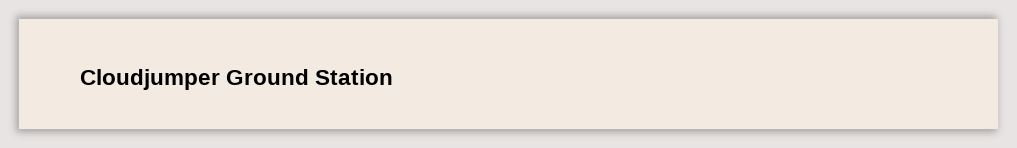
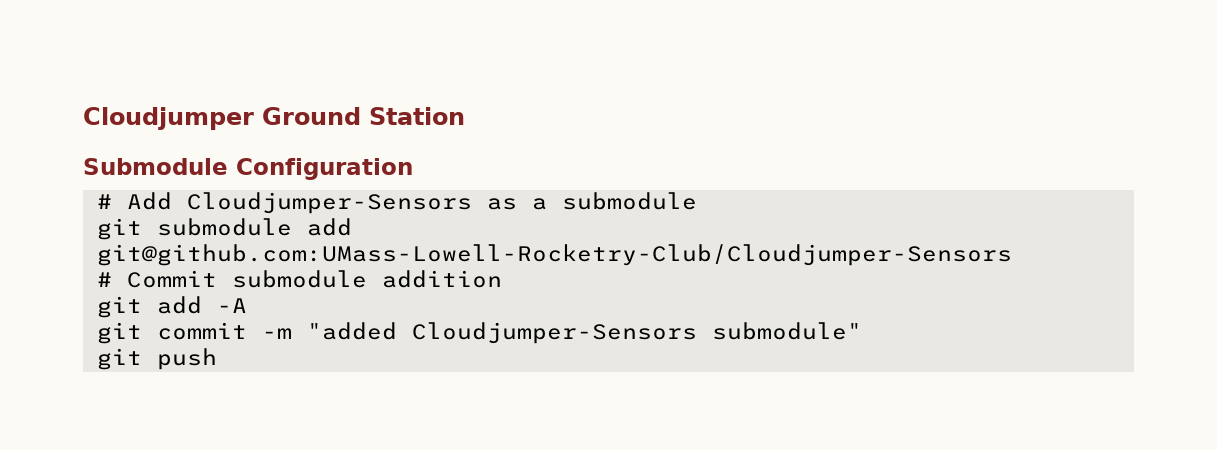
+ Submodule Configuration
+ # Add Cloudjumper-Sensors as a submodule
+ git submodule add git@github.com:UMass-Lowell-Rocketry-Club/Cloudjumper-Sensors
+ # Commit submodule addition
+ git add -A
+ git commit -m "added Cloudjumper-Sensors submodule"
+ git push

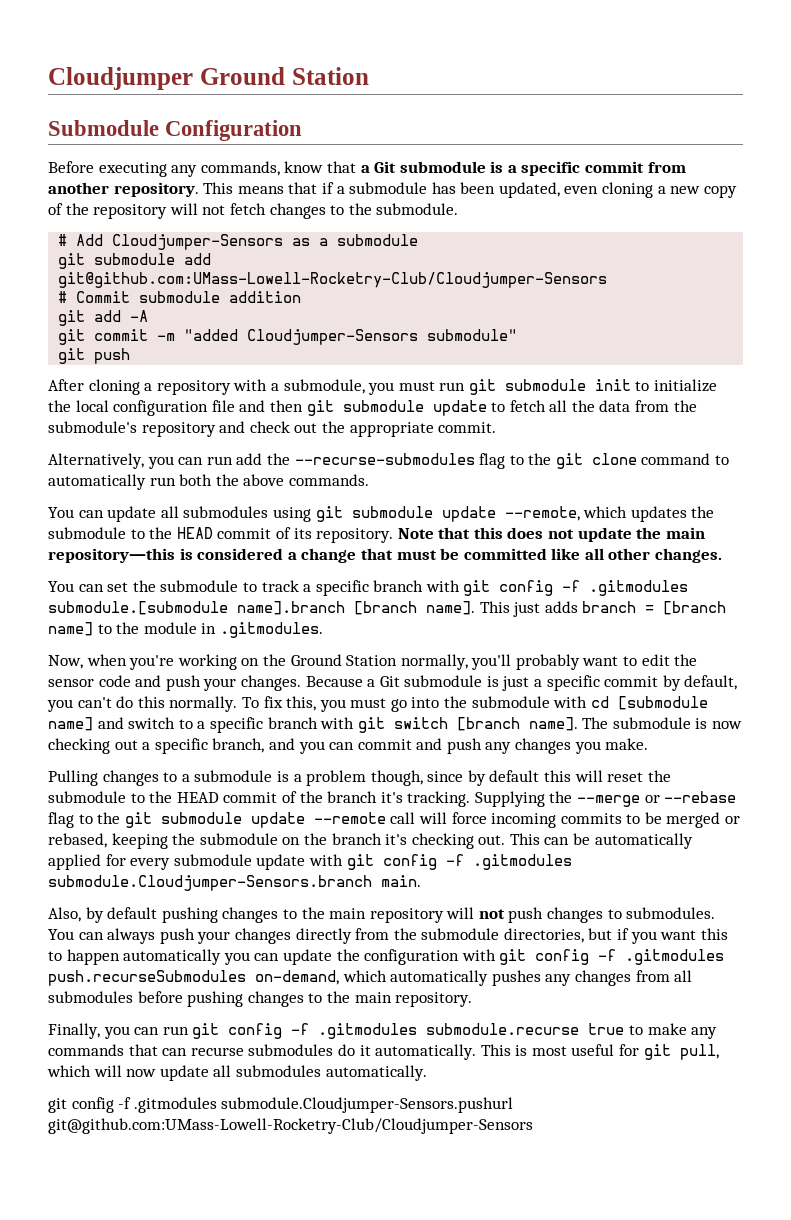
+ Before executing any commands, know that a Git submodule is a specific commit from another repository. This means that if a submodule has been updated, even cloning a new copy of the repository will not fetch changes to the submodule.
+ After cloning a repository with a submodule, you must run git submodule init to initialize the local configuration file and then git submodule update to fetch all the data from the submodule's repository and check out the appropriate commit.
+ Alternatively, you can run add the --recurse-submodules flag to the git clone command to automatically run both the above commands.
+ You can update all submodules using git submodule update --remote, which updates the submodule to the HEAD commit of its repository. Note that this does not update the main repository—this is considered a change that must be committed like all other changes.
+ You can set the submodule to track a specific branch with git config -f .gitmodules submodule.[submodule name].branch [branch name]. This just adds branch = [branch name] to the module in .gitmodules.
+ Now, when you're working on the Ground Station normally, you'll probably want to edit the sensor code and push your changes. Because a Git submodule is just a specific commit by default, you can't do this normally. To fix this, you must go into the submodule with cd [submodule name] and switch to a specific branch with git switch [branch name]. The submodule is now checking out a specific branch, and you can commit and push any changes you make.
+ Pulling changes to a submodule is a problem though, since by default this will reset the submodule to the HEAD commit of the branch it's tracking. Supplying the --merge or --rebase flag to the git submodule update --remote call will force incoming commits to be merged or rebased, keeping the submodule on the branch it's checking out. This can be automatically applied for every submodule update with git config -f .gitmodules submodule.Cloudjumper-Sensors.branch main.
+ Also, by default pushing changes to the main repository will not push changes to submodules. You can always push your changes directly from the submodule directories, but if you want this to happen automatically you can update the configuration with git config -f .gitmodules push.recurseSubmodules on-demand, which automatically pushes any changes from all submodules before pushing changes to the main repository.
+ Finally, you can run git config -f .gitmodules submodule.recurse true to make any commands that can recurse submodules do it automatically. This is most useful for git pull, which will now update all submodules automatically.
+ git config -f .gitmodules submodule.Cloudjumper-Sensors.pushurl git@github.com:UMass-Lowell-Rocketry-Club/Cloudjumper-Sensors

